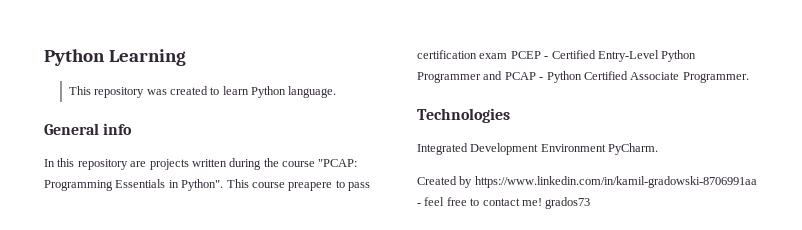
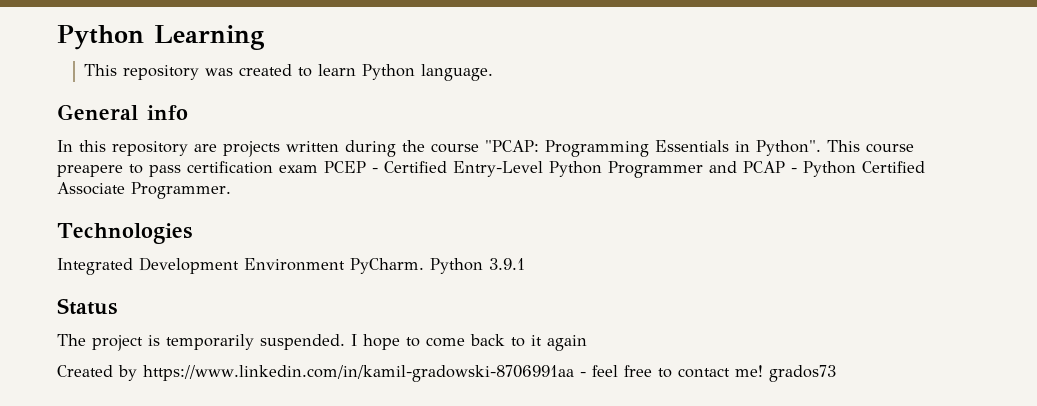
+ Python 3.9.1
+ Status
+ The project is temporarily suspended. I hope to come back to it again

